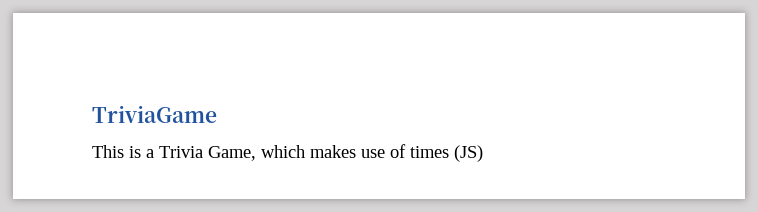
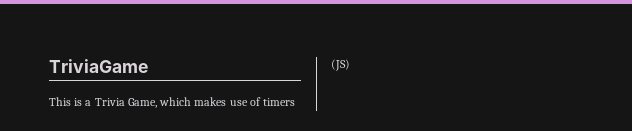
- This is a Trivia Game, which makes use of times (JS)
+ This is a Trivia Game, which makes use of timers (JS)

